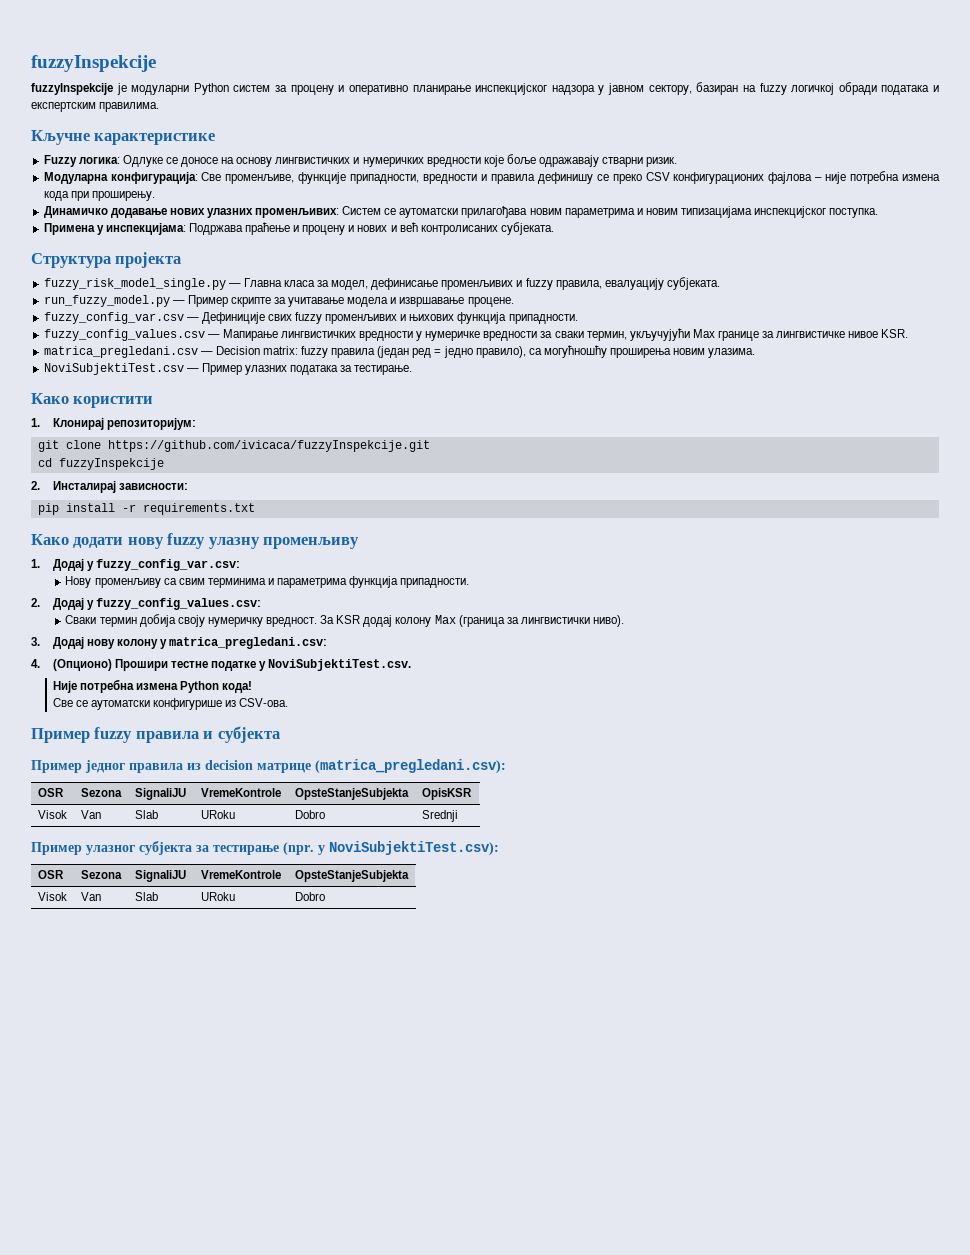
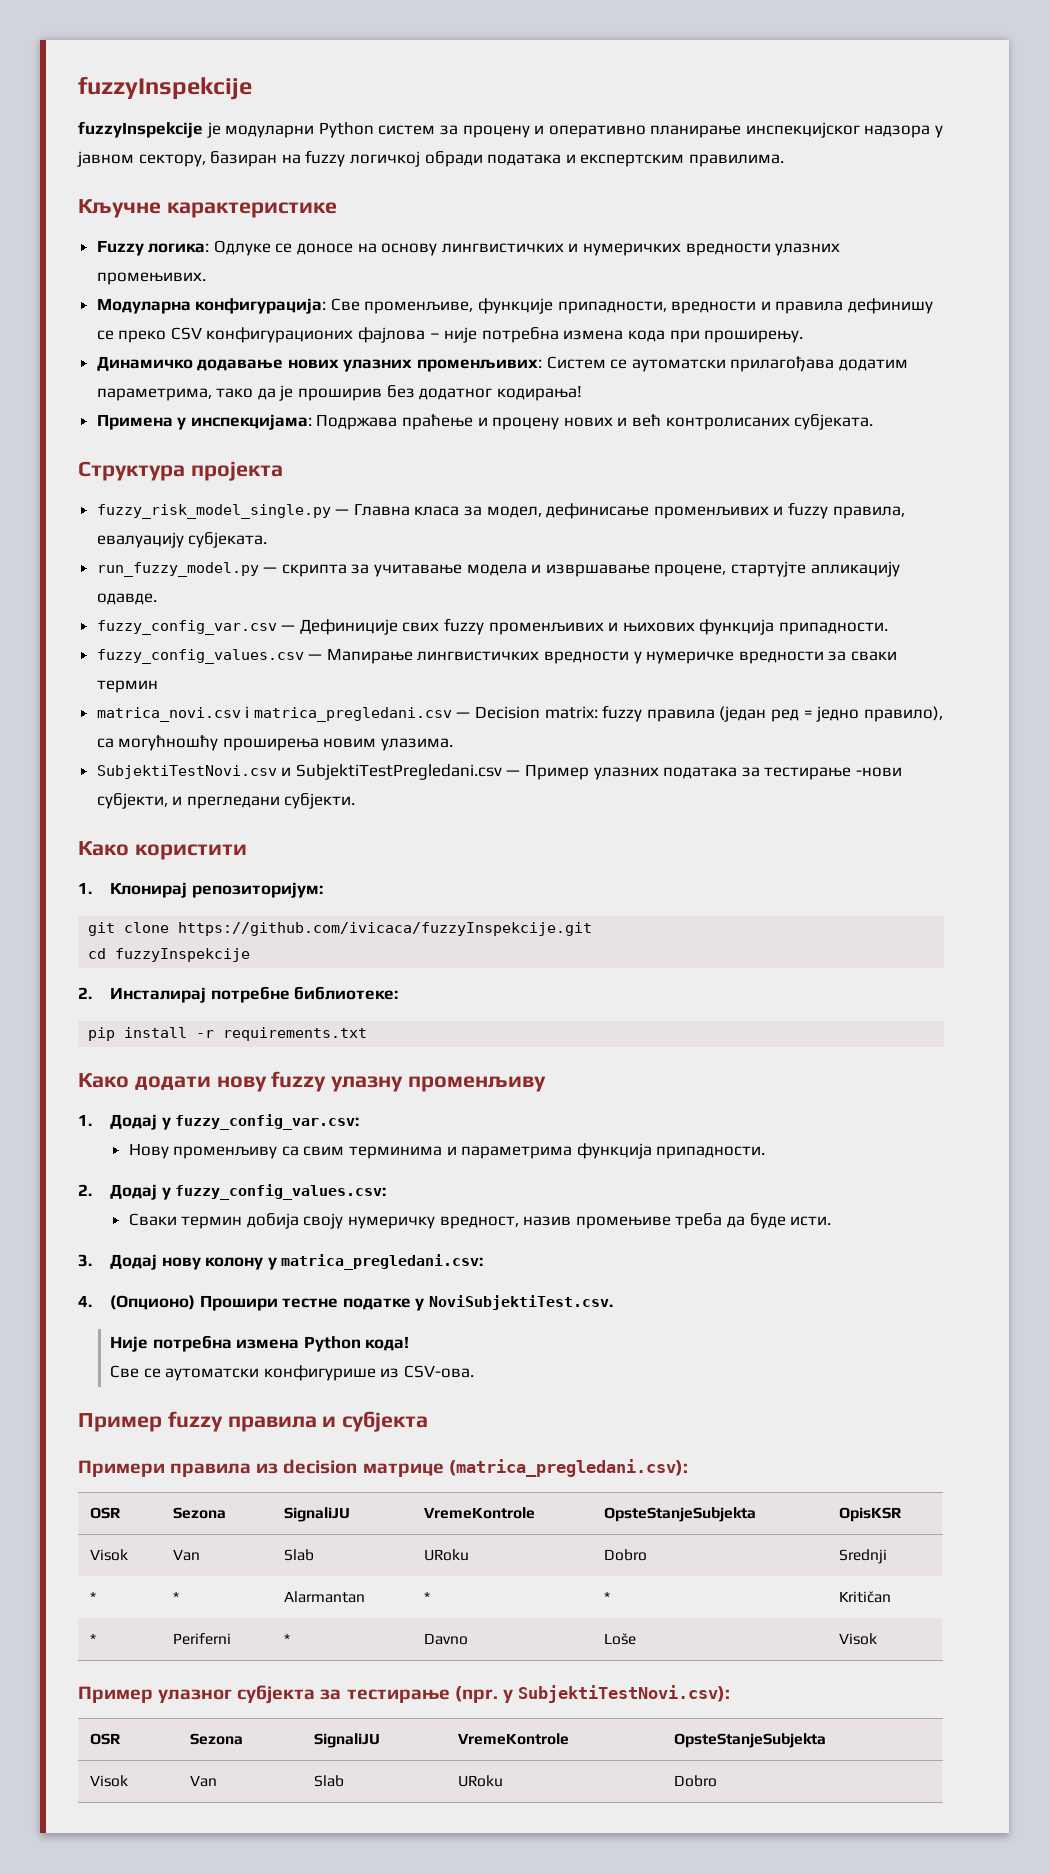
- Fuzzy логика: Одлуке се доносе на основу лингвистичких и нумеричких вредности које боље одражавају стварни ризик.
+ Fuzzy логика: Одлуке се доносе на основу лингвистичких и нумеричких вредности улазних промењивих.
- Динамичко додавање нових улазних променљивих: Систем се аутоматски прилагођава новим параметрима и новим типизацијама инспекцијског поступка.
+ Динамичко додавање нових улазних променљивих: Систем се аутоматски прилагођава додатим параметрима, тако да је проширив без додатног кодирања!
- Примена у инспекцијама: Подржава праћење и процену и нових и већ контролисаних субјеката.
+ Примена у инспекцијама: Подржава праћење и процену нових и већ контролисаних субјеката.
- run_fuzzy_model.py — Пример скрипте за учитавање модела и извршавање процене.
+ run_fuzzy_model.py — скрипта за учитавање модела и извршавање процене, стартујте апликацију одавде.
- fuzzy_config_values.csv — Мапирање лингвистичких вредности у нумеричке вредности за сваки термин, укључујући Max границе за лингвистичке нивое KSR.
- matrica_pregledani.csv — Decision matrix: fuzzy правила (један ред = једно правило), са могућношћу проширења новим улазима.
+ fuzzy_config_values.csv — Мапирање лингвистичких вредности у нумеричке вредности за сваки термин
+ matrica_novi.csv i matrica_pregledani.csv — Decision matrix: fuzzy правила (један ред = једно правило), са могућношћу проширења новим улазима.
- NoviSubjektiTest.csv — Пример улазних података за тестирање.
+ SubjektiTestNovi.csv и SubjektiTestPregledani.csv — Пример улазних података за тестирање -нови субјекти, и прегледани субјекти.
- 2. Инсталирај зависности:
+ 2. Инсталирај потребне библиотеке:
- Сваки термин добија своју нумеричку вредност. За KSR додај колону Max (граница за лингвистички ниво).
+ Сваки термин добија своју нумеричку вредност, назив промењиве треба да буде исти.
- Пример једног правила из decision матрице (matrica_pregledani.csv):
+ Примери правила из decision матрице (matrica_pregledani.csv):
+ * | * | Alarmantan | * | * | Kritičan
+ * | Periferni | * | Davno | Loše | Visok
- Пример улазног субјекта за тестирање (npr. у NoviSubjektiTest.csv):
+ Пример улазног субјекта за тестирање (npr. у SubjektiTestNovi.csv):

